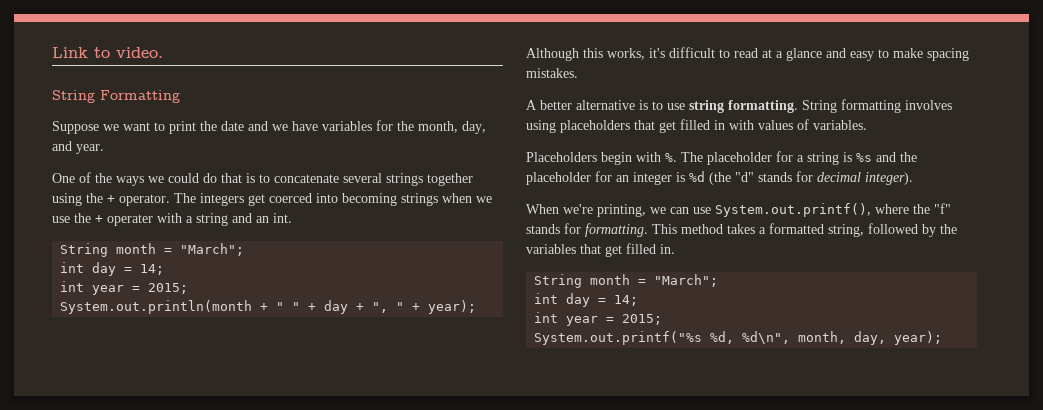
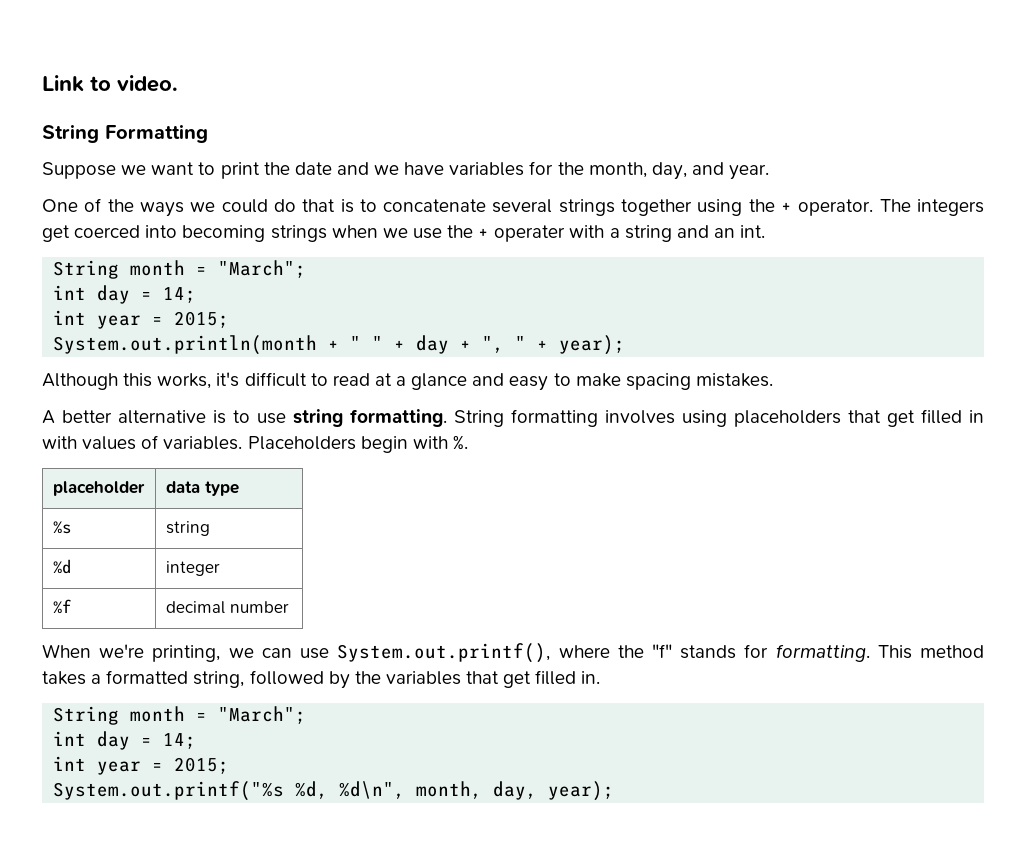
- String formatting involves using placeholders that get filled in with values of variables.
- Placeholders begin with %. The placeholder for a string is %s and the placeholder for an integer is %d (the "d" stands for decimal integer).
+ String formatting involves using placeholders that get filled in with values of variables. Placeholders begin with %.
+ placeholder | data type
+ %s | string
+ %d | integer
+ %f | decimal number

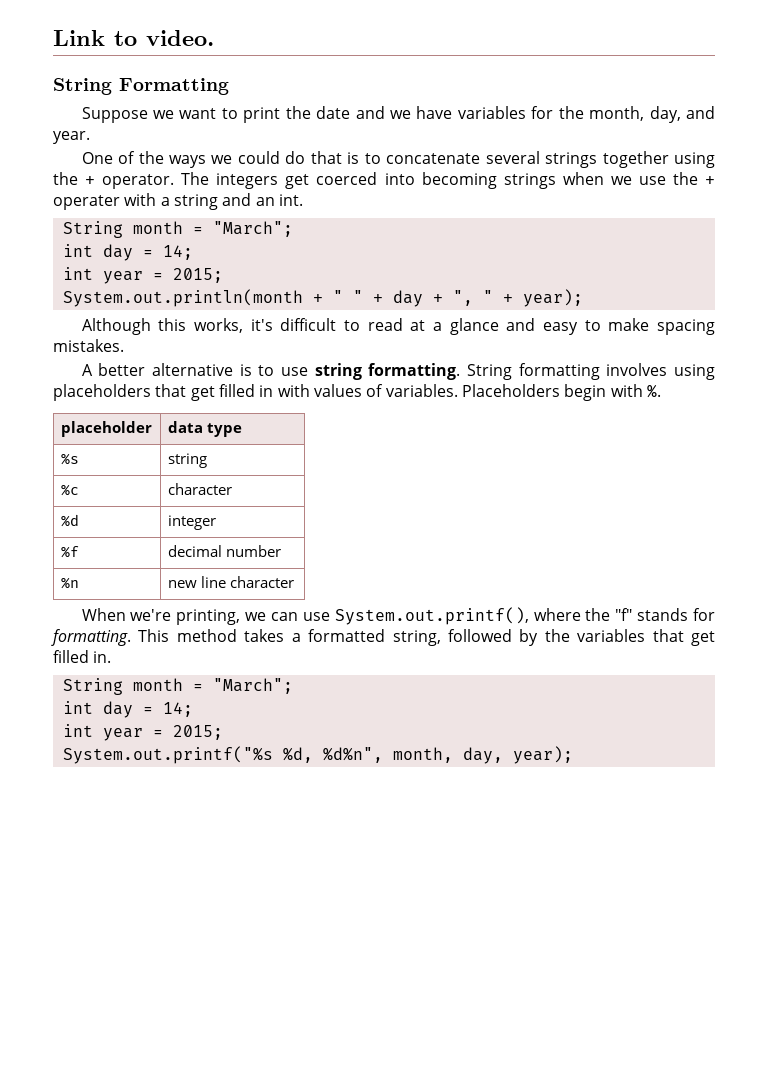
+ %c | character
+ %n | new line character
- System.out.printf("%s %d, %d\n", month, day, year);
+ System.out.printf("%s %d, %d%n", month, day, year);

